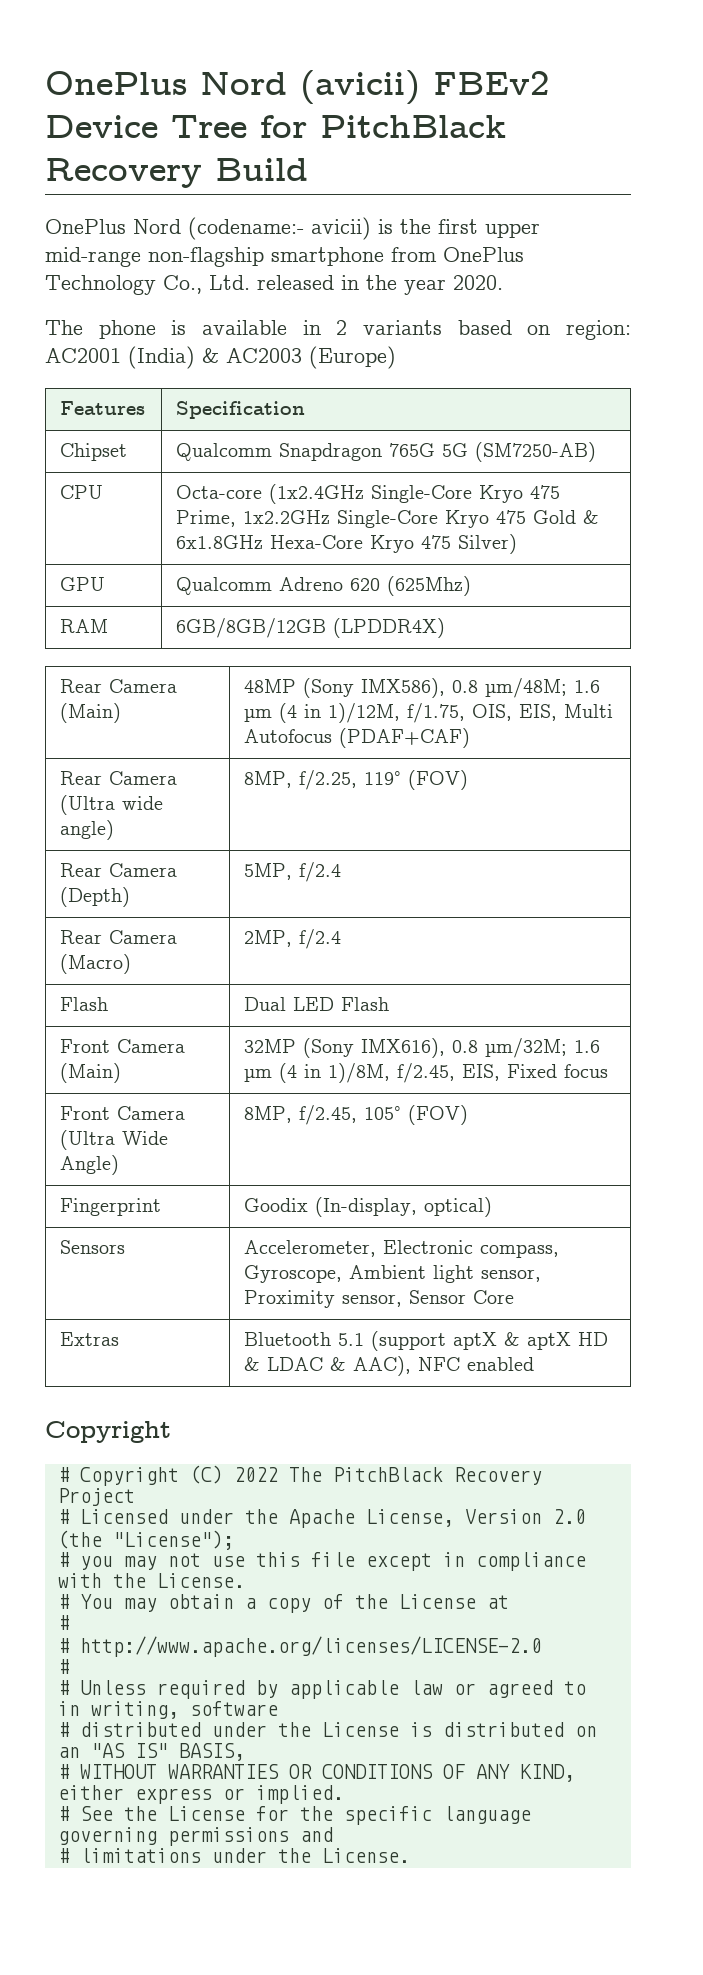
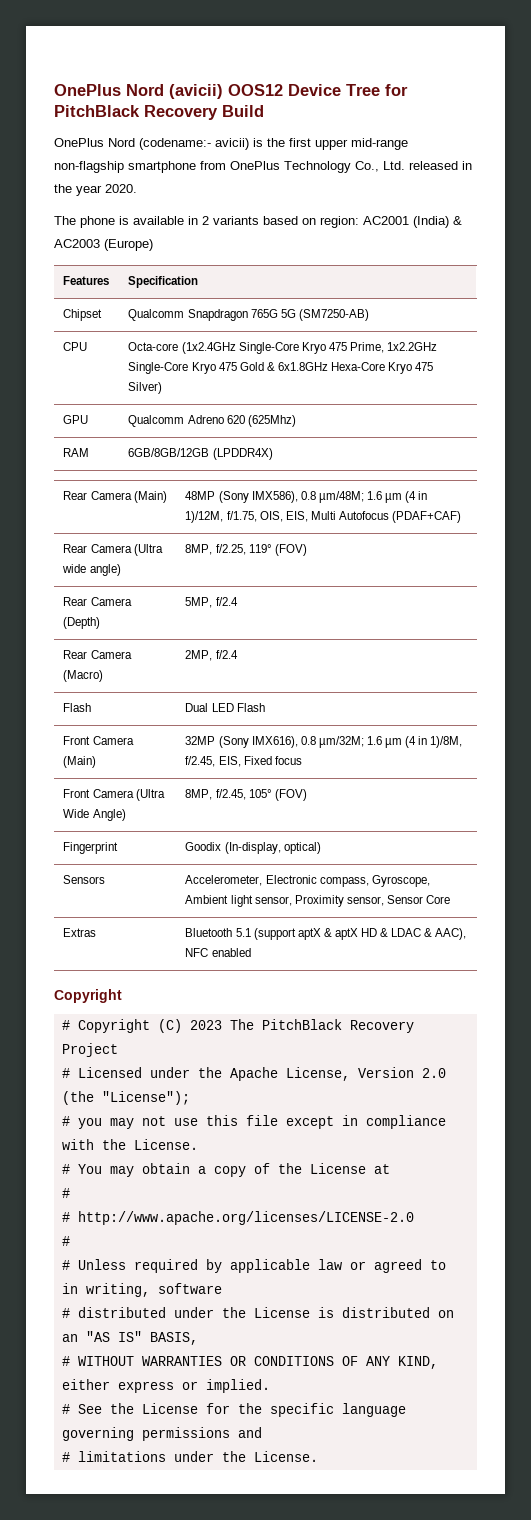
- OnePlus Nord (avicii) FBEv2 Device Tree for PitchBlack Recovery Build
+ OnePlus Nord (avicii) OOS12 Device Tree for PitchBlack Recovery Build
- # Copyright (C) 2022 The PitchBlack Recovery Project
+ # Copyright (C) 2023 The PitchBlack Recovery Project

